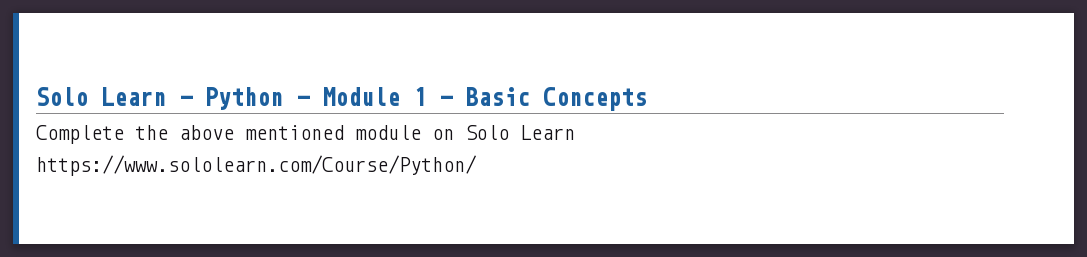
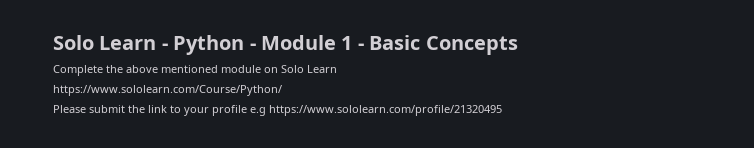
+ Please submit the link to your profile e.g https://www.sololearn.com/profile/21320495

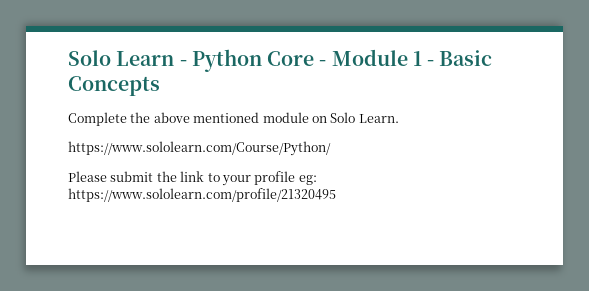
- Solo Learn - Python - Module 1 - Basic Concepts
+ Solo Learn - Python Core - Module 1 - Basic Concepts
- Complete the above mentioned module on Solo Learn
+ Complete the above mentioned module on Solo Learn.
- Please submit the link to your profile e.g https://www.sololearn.com/profile/21320495
+ Please submit the link to your profile eg: https://www.sololearn.com/profile/21320495

